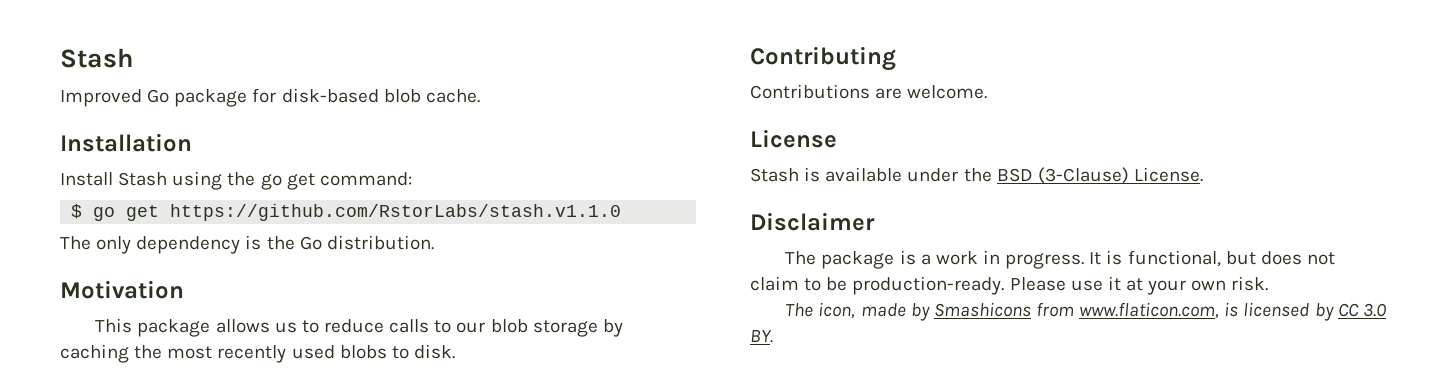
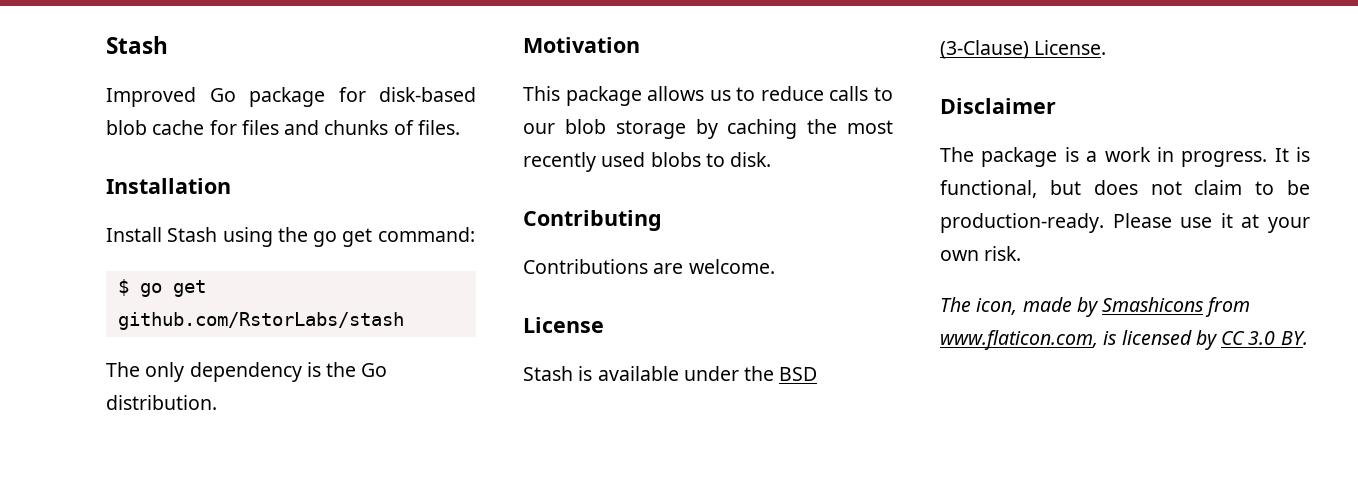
- Improved Go package for disk-based blob cache.
+ Improved Go package for disk-based blob cache for files and chunks of files.
- $ go get https://github.com/RstorLabs/stash.v1.1.0
+ $ go get github.com/RstorLabs/stash

